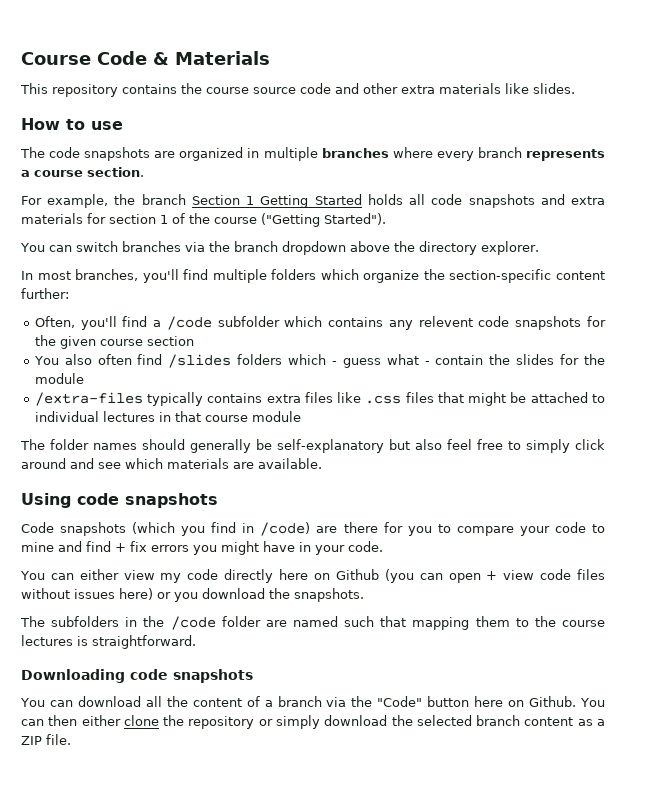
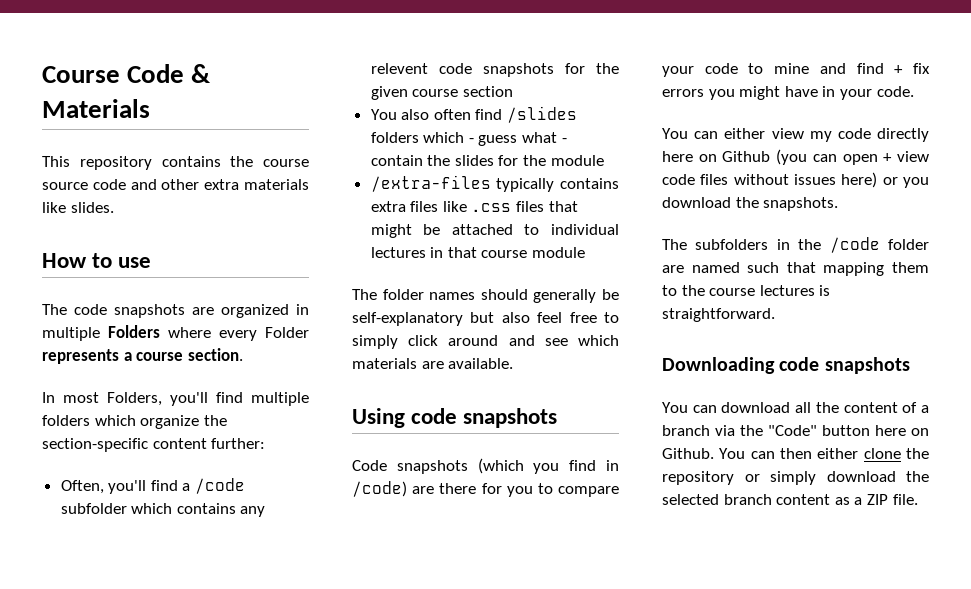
- The code snapshots are organized in multiple branches where every branch represents a course section.
+ The code snapshots are organized in multiple Folders where every Folder represents a course section.
- For example, the branch Section 1 Getting Started holds all code snapshots and extra materials for section 1 of the course ("Getting Started").
- You can switch branches via the branch dropdown above the directory explorer.
- In most branches, you'll find multiple folders which organize the section-specific content further:
+ In most Folders, you'll find multiple folders which organize the section-specific content further:

